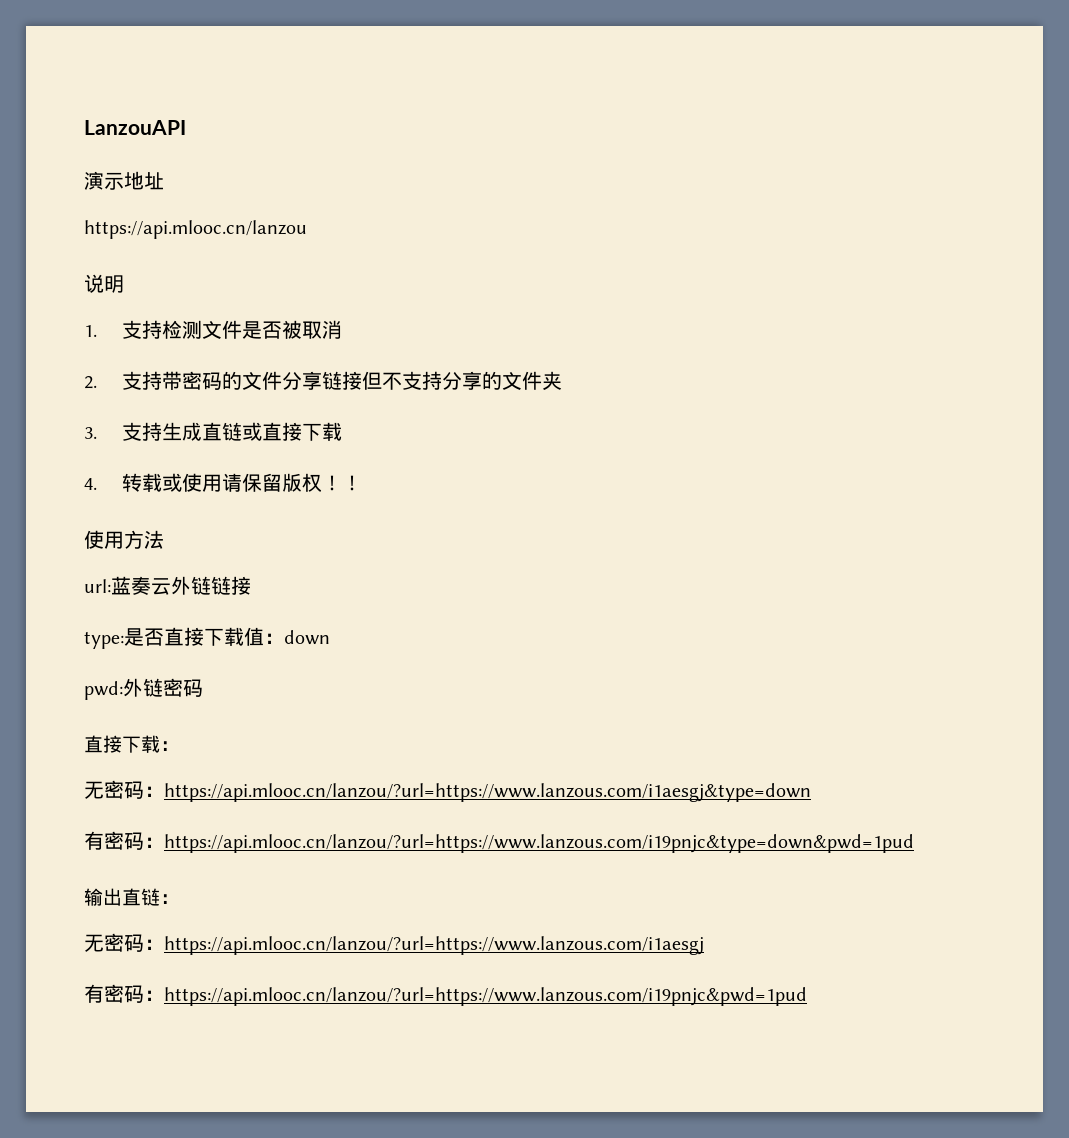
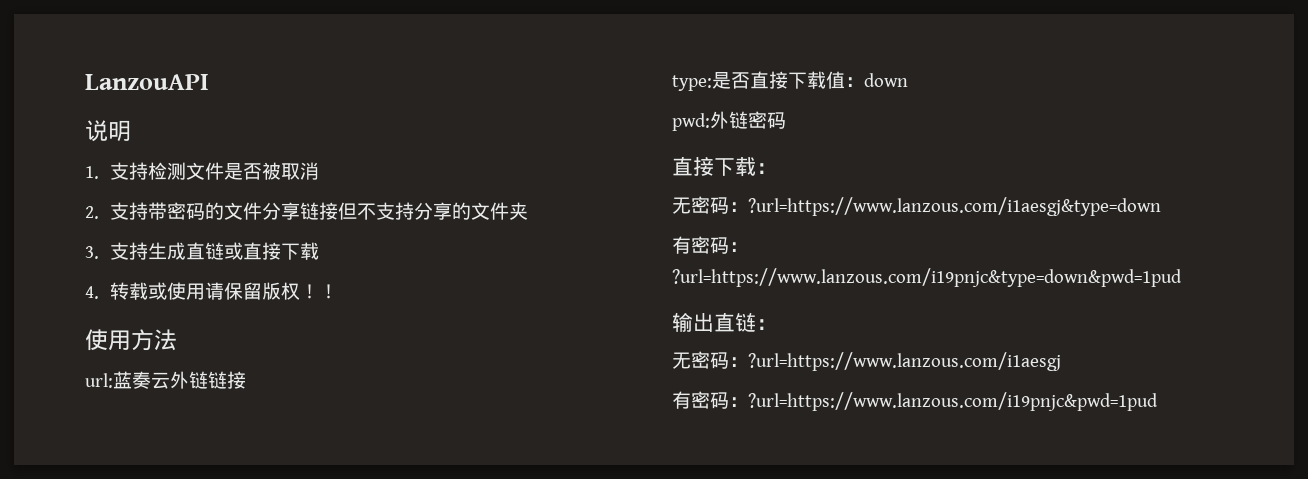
- 演示地址
- https://api.mlooc.cn/lanzou
- 无密码：https://api.mlooc.cn/lanzou/?url=https://www.lanzous.com/i1aesgj&type=down
- 有密码：https://api.mlooc.cn/lanzou/?url=https://www.lanzous.com/i19pnjc&type=down&pwd=1pud
+ 无密码：?url=https://www.lanzous.com/i1aesgj&type=down
+ 有密码：?url=https://www.lanzous.com/i19pnjc&type=down&pwd=1pud
- 无密码：https://api.mlooc.cn/lanzou/?url=https://www.lanzous.com/i1aesgj
- 有密码：https://api.mlooc.cn/lanzou/?url=https://www.lanzous.com/i19pnjc&pwd=1pud
+ 无密码：?url=https://www.lanzous.com/i1aesgj
+ 有密码：?url=https://www.lanzous.com/i19pnjc&pwd=1pud

